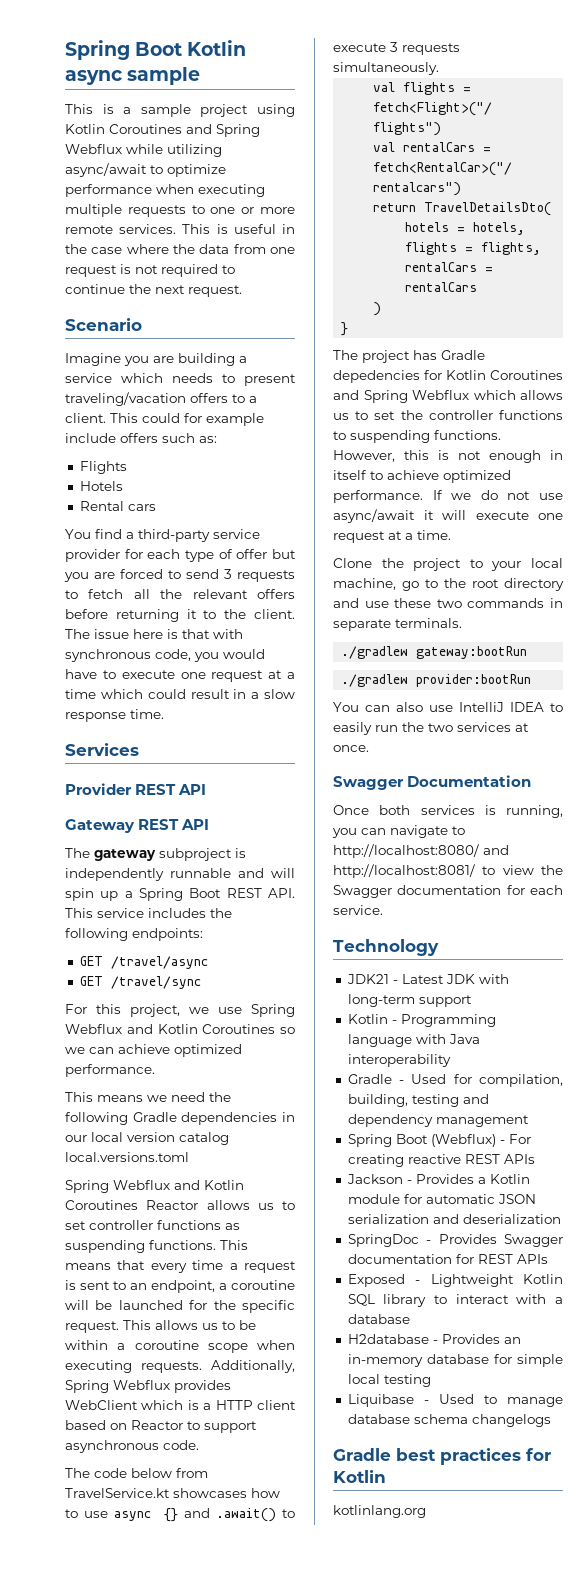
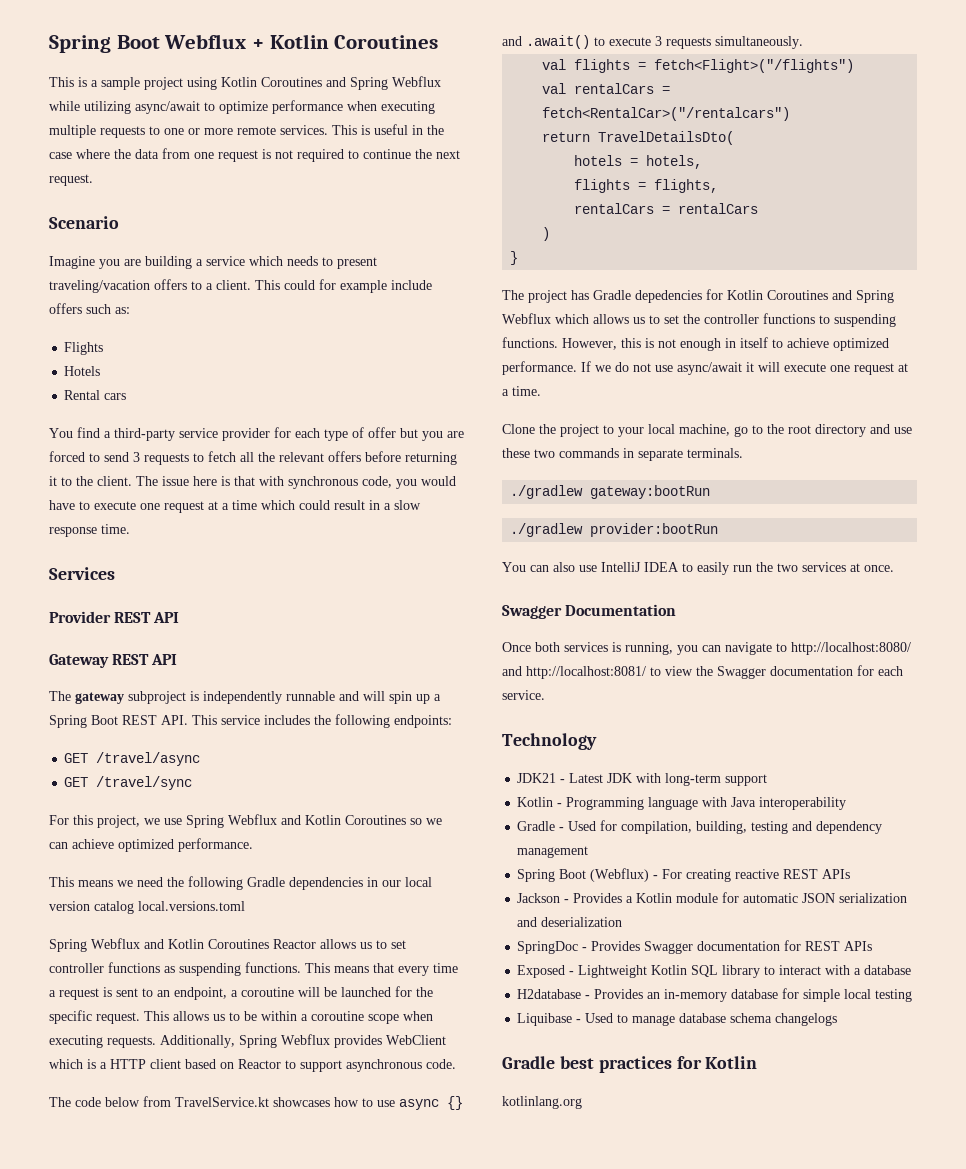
- Spring Boot Kotlin async sample
+ Spring Boot Webflux + Kotlin Coroutines

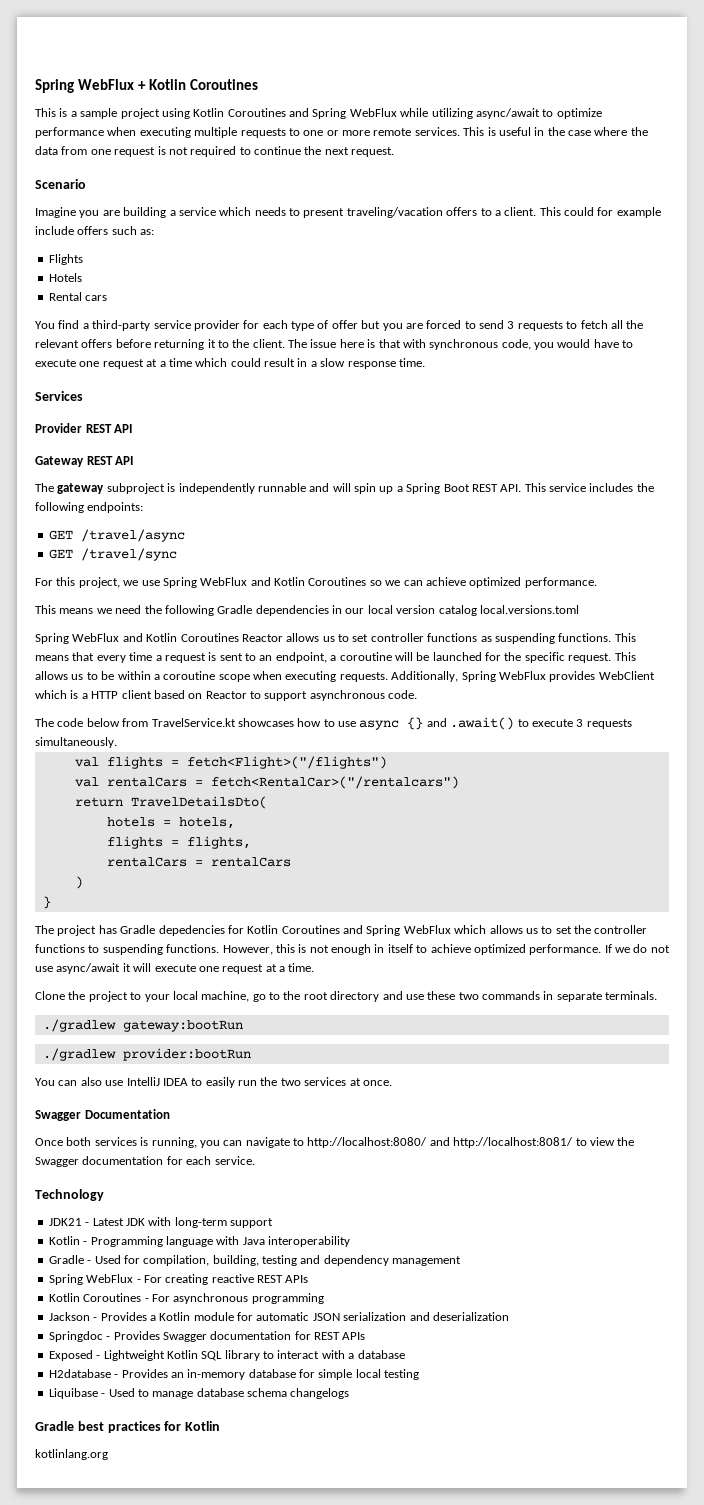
- Spring Boot Webflux + Kotlin Coroutines
+ Spring WebFlux + Kotlin Coroutines
- This is a sample project using Kotlin Coroutines and Spring Webflux while utilizing async/await to optimize performance when executing multiple requests to one or more remote services.
+ This is a sample project using Kotlin Coroutines and Spring WebFlux while utilizing async/await to optimize performance when executing multiple requests to one or more remote services.
- For this project, we use Spring Webflux and Kotlin Coroutines so we can achieve optimized performance.
+ For this project, we use Spring WebFlux and Kotlin Coroutines so we can achieve optimized performance.
- Spring Webflux and Kotlin Coroutines Reactor allows us to set controller functions as suspending functions.
+ Spring WebFlux and Kotlin Coroutines Reactor allows us to set controller functions as suspending functions.
- Additionally, Spring Webflux provides WebClient which is a HTTP client based on Reactor to support asynchronous code.
+ Additionally, Spring WebFlux provides WebClient which is a HTTP client based on Reactor to support asynchronous code.
- The project has Gradle depedencies for Kotlin Coroutines and Spring Webflux which allows us to set the controller functions to suspending functions.
+ The project has Gradle depedencies for Kotlin Coroutines and Spring WebFlux which allows us to set the controller functions to suspending functions.
- Spring Boot (Webflux) - For creating reactive REST APIs
+ Spring WebFlux - For creating reactive REST APIs
+ Kotlin Coroutines - For asynchronous programming
- SpringDoc - Provides Swagger documentation for REST APIs
+ Springdoc - Provides Swagger documentation for REST APIs

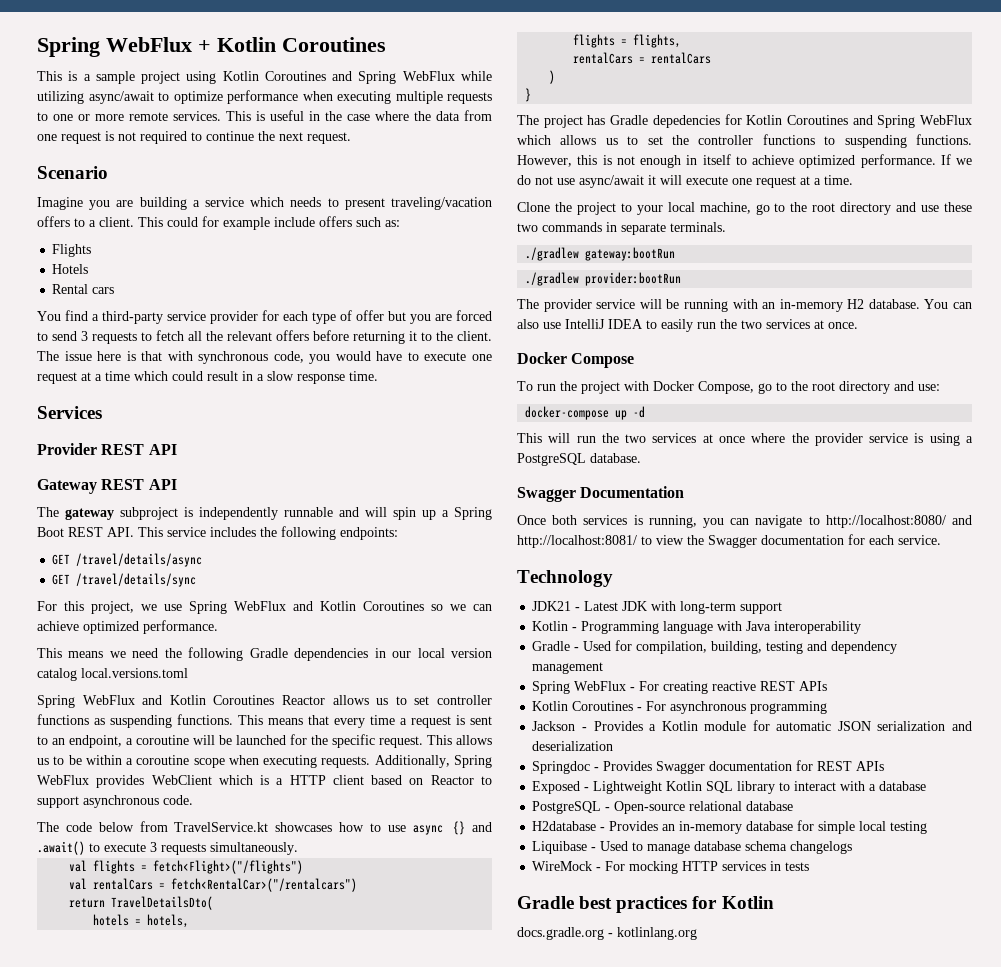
- GET /travel/async
- GET /travel/sync
+ GET /travel/details/async
+ GET /travel/details/sync
+ The provider service will be running with an in-memory H2 database.
+ Docker Compose
+ To run the project with Docker Compose, go to the root directory and use:
+ docker-compose up -d
+ This will run the two services at once where the provider service is using a PostgreSQL database.
+ PostgreSQL - Open-source relational database
+ WireMock - For mocking HTTP services in tests
- kotlinlang.org
+ docs.gradle.org - kotlinlang.org

